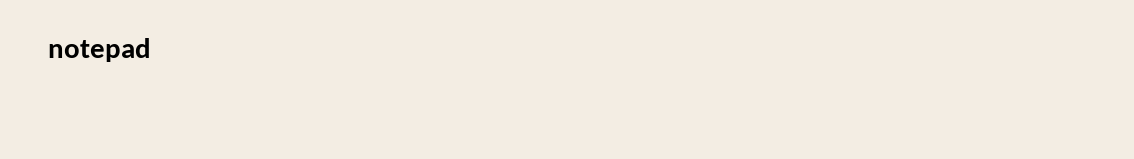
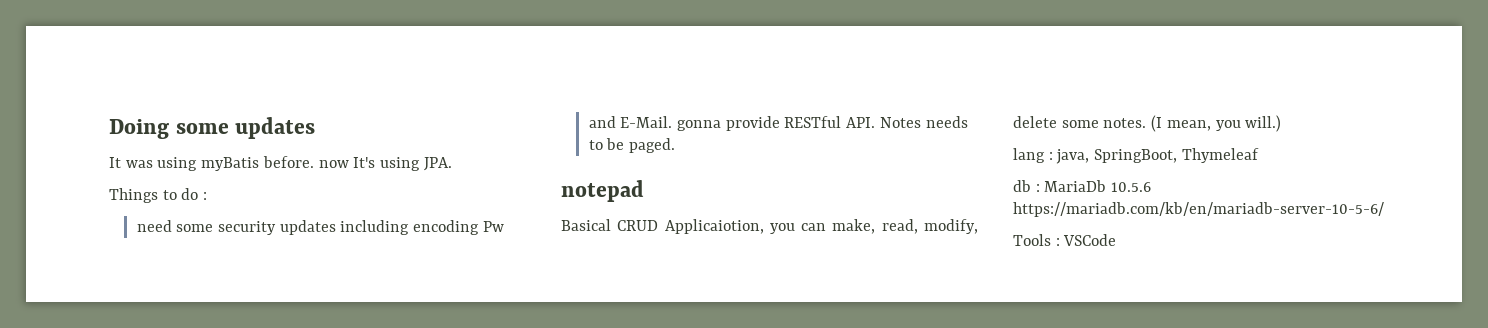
+ Doing some updates
+ It was using myBatis before. now It's using JPA.
+ Things to do :
+ need some security updates including encoding Pw and E-Mail. gonna provide RESTful API. Notes needs to be paged.
  notepad
+ Basical CRUD Applicaiotion, you can make, read, modify, delete some notes. (I mean, you will.)
+ lang : java, SpringBoot, Thymeleaf
+ db : MariaDb 10.5.6 https://mariadb.com/kb/en/mariadb-server-10-5-6/
+ Tools : VSCode

